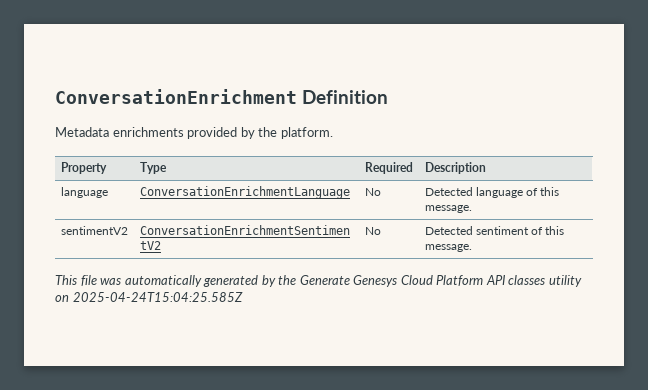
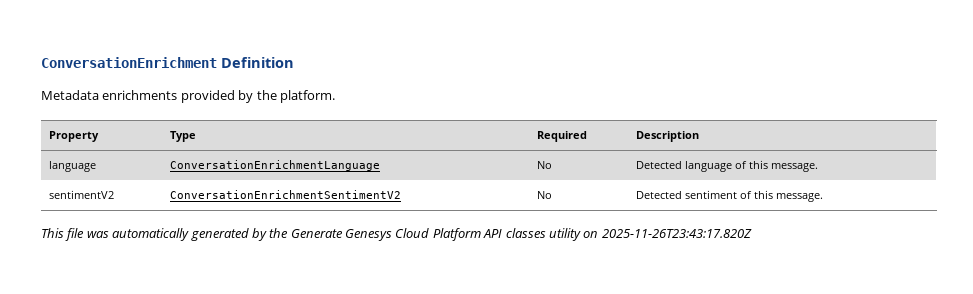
- This file was automatically generated by the Generate Genesys Cloud Platform API classes utility on 2025-04-24T15:04:25.585Z
+ This file was automatically generated by the Generate Genesys Cloud Platform API classes utility on 2025-11-26T23:43:17.820Z

